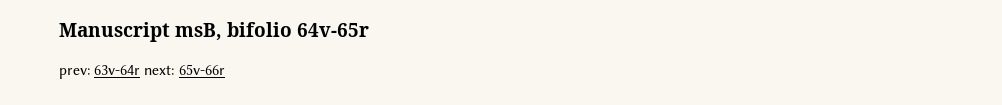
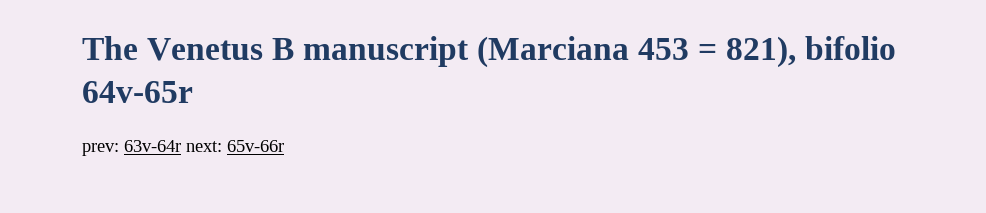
- Manuscript msB, bifolio 64v-65r
+ The Venetus B manuscript (Marciana 453 = 821), bifolio 64v-65r

